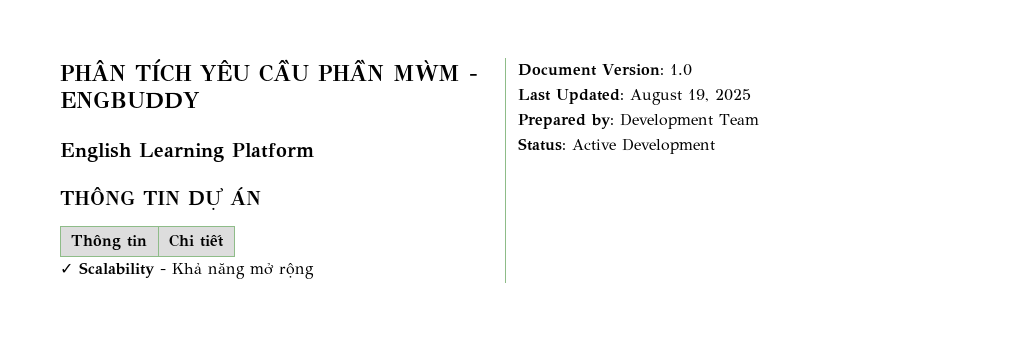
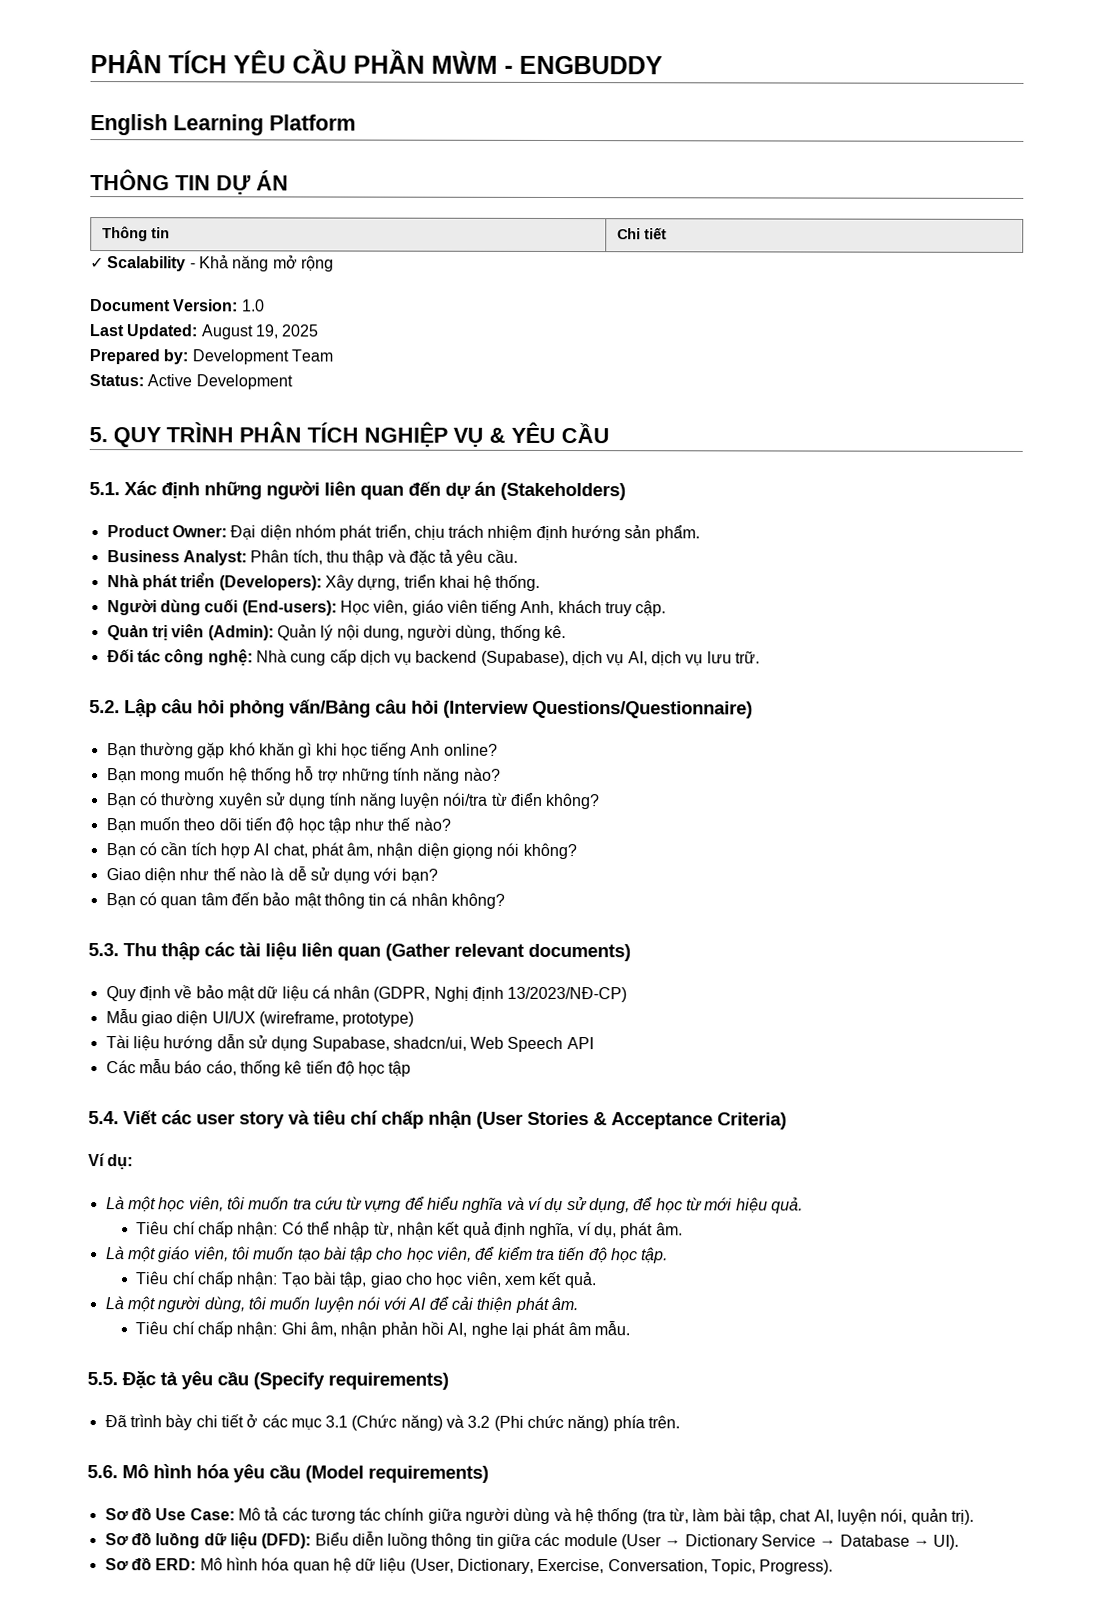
+ 5. QUY TRÌNH PHÂN TÍCH NGHIỆP VỤ & YÊU CẦU
+ 5.1. Xác định những người liên quan đến dự án (Stakeholders)
+ Product Owner: Đại diện nhóm phát triển, chịu trách nhiệm định hướng sản phẩm.
+ Business Analyst: Phân tích, thu thập và đặc tả yêu cầu.
+ Nhà phát triển (Developers): Xây dựng, triển khai hệ thống.
+ Người dùng cuối (End-users): Học viên, giáo viên tiếng Anh, khách truy cập.
+ Quản trị viên (Admin): Quản lý nội dung, người dùng, thống kê.
+ Đối tác công nghệ: Nhà cung cấp dịch vụ backend (Supabase), dịch vụ AI, dịch vụ lưu trữ.
+ 5.2. Lập câu hỏi phỏng vấn/Bảng câu hỏi (Interview Questions/Questionnaire)
+ Bạn thường gặp khó khăn gì khi học tiếng Anh online?
+ Bạn mong muốn hệ thống hỗ trợ những tính năng nào?
+ Bạn có thường xuyên sử dụng tính năng luyện nói/tra từ điển không?
+ Bạn muốn theo dõi tiến độ học tập như thế nào?
+ Bạn có cần tích hợp AI chat, phát âm, nhận diện giọng nói không?
+ Giao diện như thế nào là dễ sử dụng với bạn?
+ Bạn có quan tâm đến bảo mật thông tin cá nhân không?
+ 5.3. Thu thập các tài liệu liên quan (Gather relevant documents)
+ Quy định về bảo mật dữ liệu cá nhân (GDPR, Nghị định 13/2023/NĐ-CP)
+ Mẫu giao diện UI/UX (wireframe, prototype)
+ Tài liệu hướng dẫn sử dụng Supabase, shadcn/ui, Web Speech API
+ Các mẫu báo cáo, thống kê tiến độ học tập
+ 5.4. Viết các user story và tiêu chí chấp nhận (User Stories & Acceptance Criteria)
+ Ví dụ:
+ Là một học viên, tôi muốn tra cứu từ vựng để hiểu nghĩa và ví dụ sử dụng, để học từ mới hiệu quả.
+ Tiêu chí chấp nhận: Có thể nhập từ, nhận kết quả định nghĩa, ví dụ, phát âm.
+ Là một giáo viên, tôi muốn tạo bài tập cho học viên, để kiểm tra tiến độ học tập.
+ Tiêu chí chấp nhận: Tạo bài tập, giao cho học viên, xem kết quả.
+ Là một người dùng, tôi muốn luyện nói với AI để cải thiện phát âm.
+ Tiêu chí chấp nhận: Ghi âm, nhận phản hồi AI, nghe lại phát âm mẫu.
+ 5.5. Đặc tả yêu cầu (Specify requirements)
+ Đã trình bày chi tiết ở các mục 3.1 (Chức năng) và 3.2 (Phi chức năng) phía trên.
+ 5.6. Mô hình hóa yêu cầu (Model requirements)
+ Sơ đồ Use Case: Mô tả các tương tác chính giữa người dùng và hệ thống (tra từ, làm bài tập, chat AI, luyện nói, quản trị).
+ Sơ đồ luồng dữ liệu (DFD): Biểu diễn luồng thông tin giữa các module (User → Dictionary Service → Database → UI).
+ Sơ đồ ERD: Mô hình hóa quan hệ dữ liệu (User, Dictionary, Exercise, Conversation, Topic, Progress).

